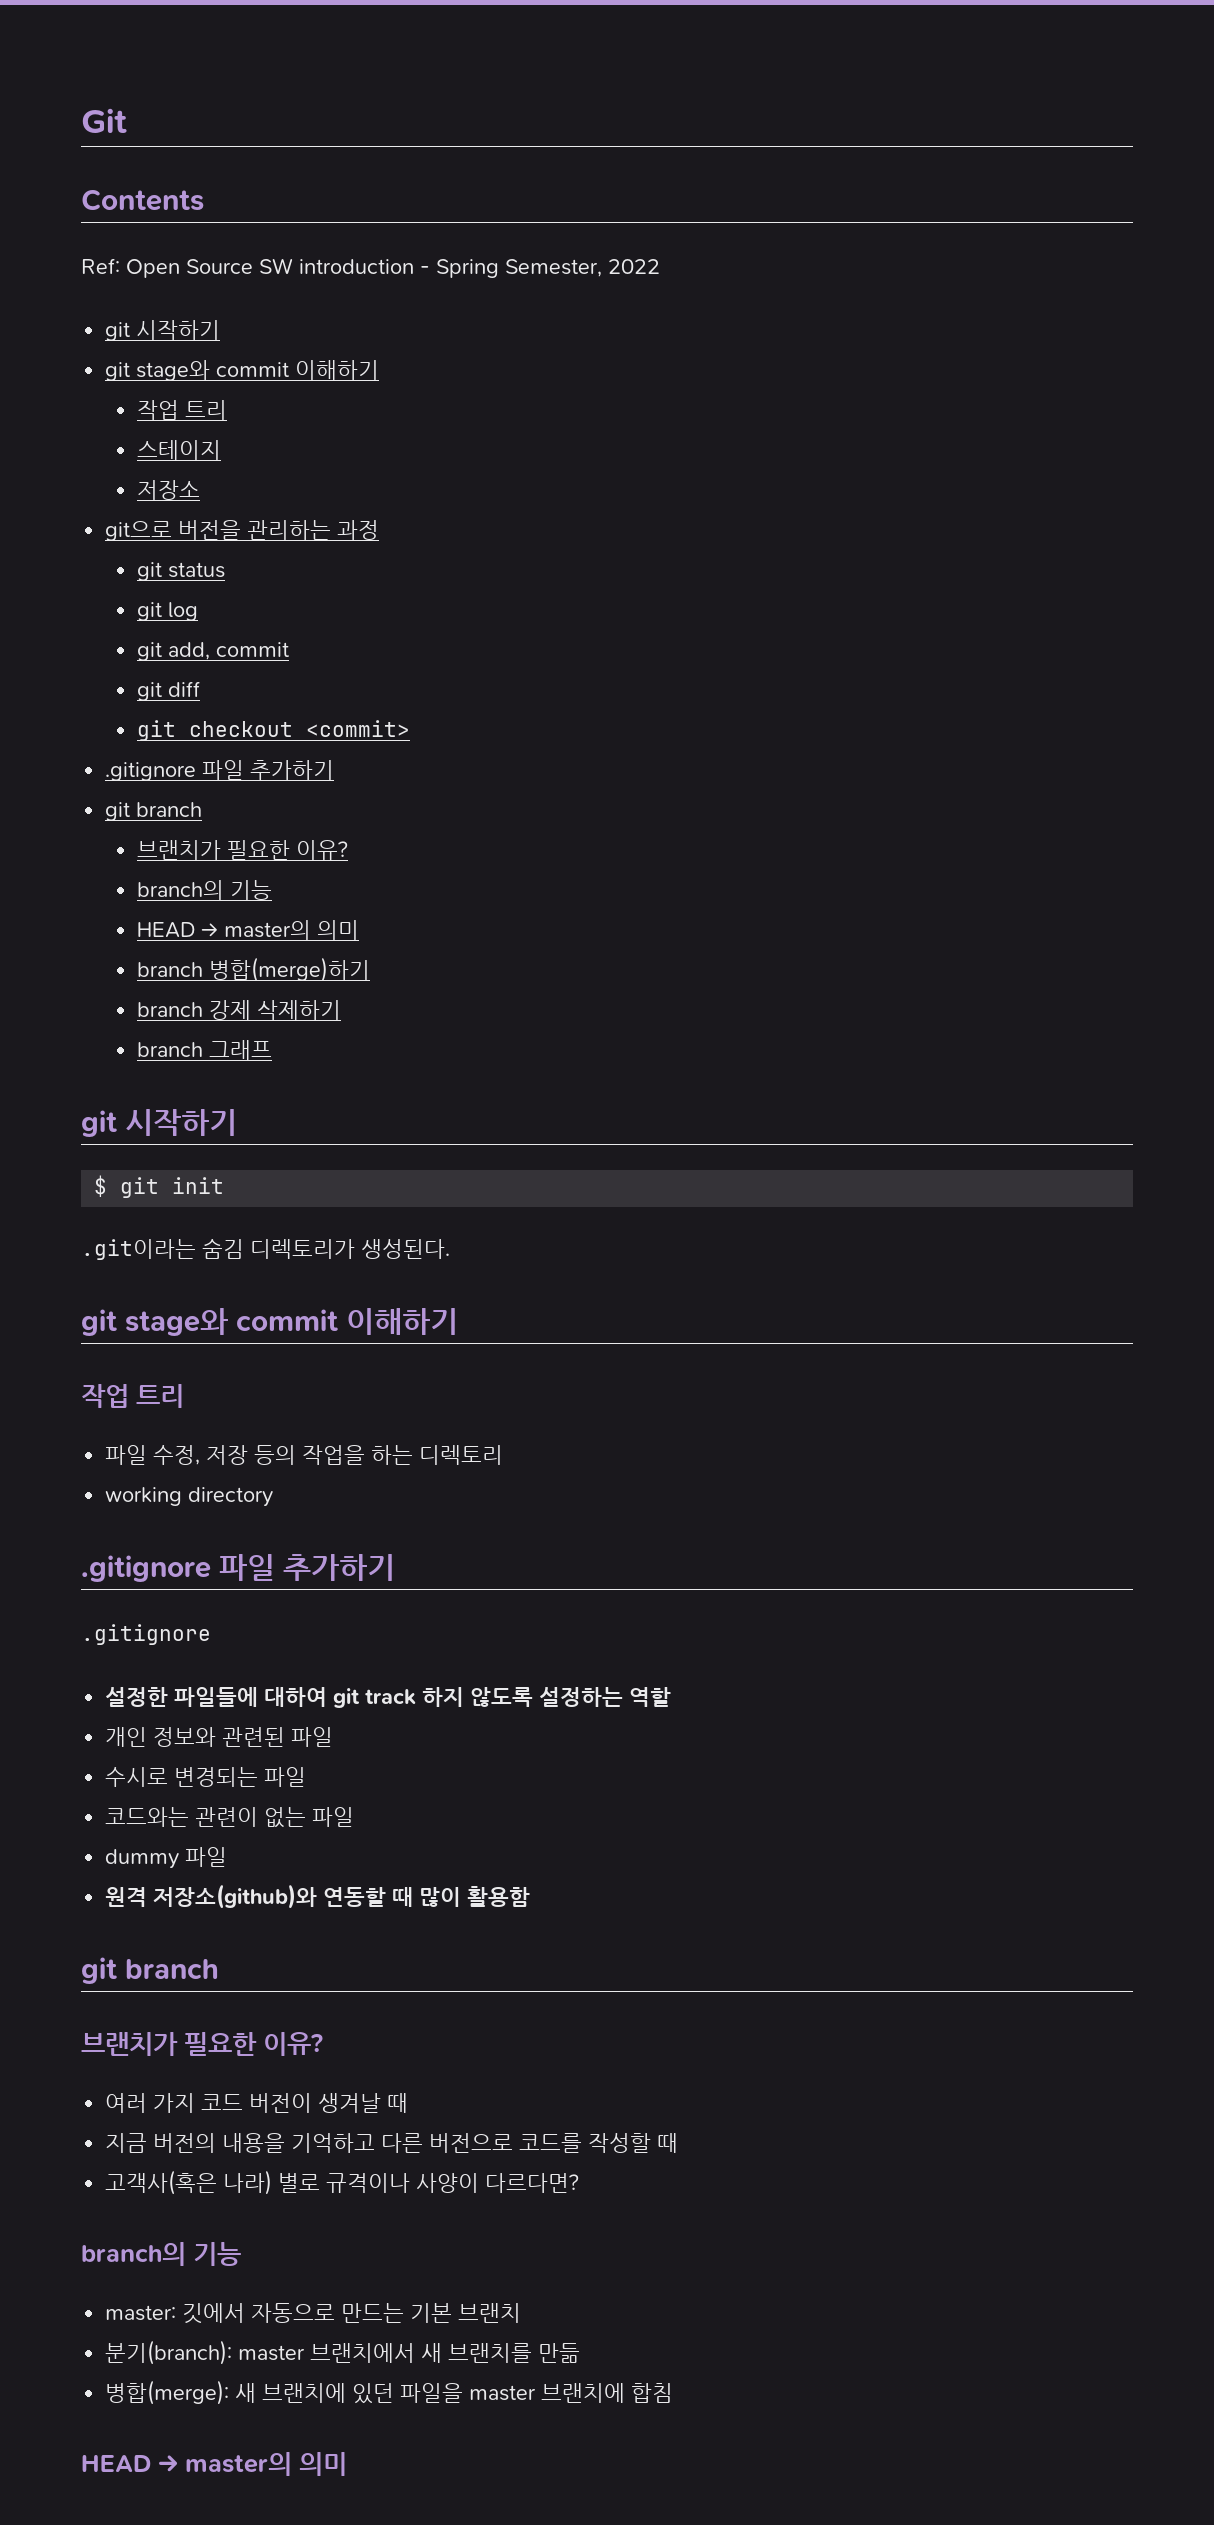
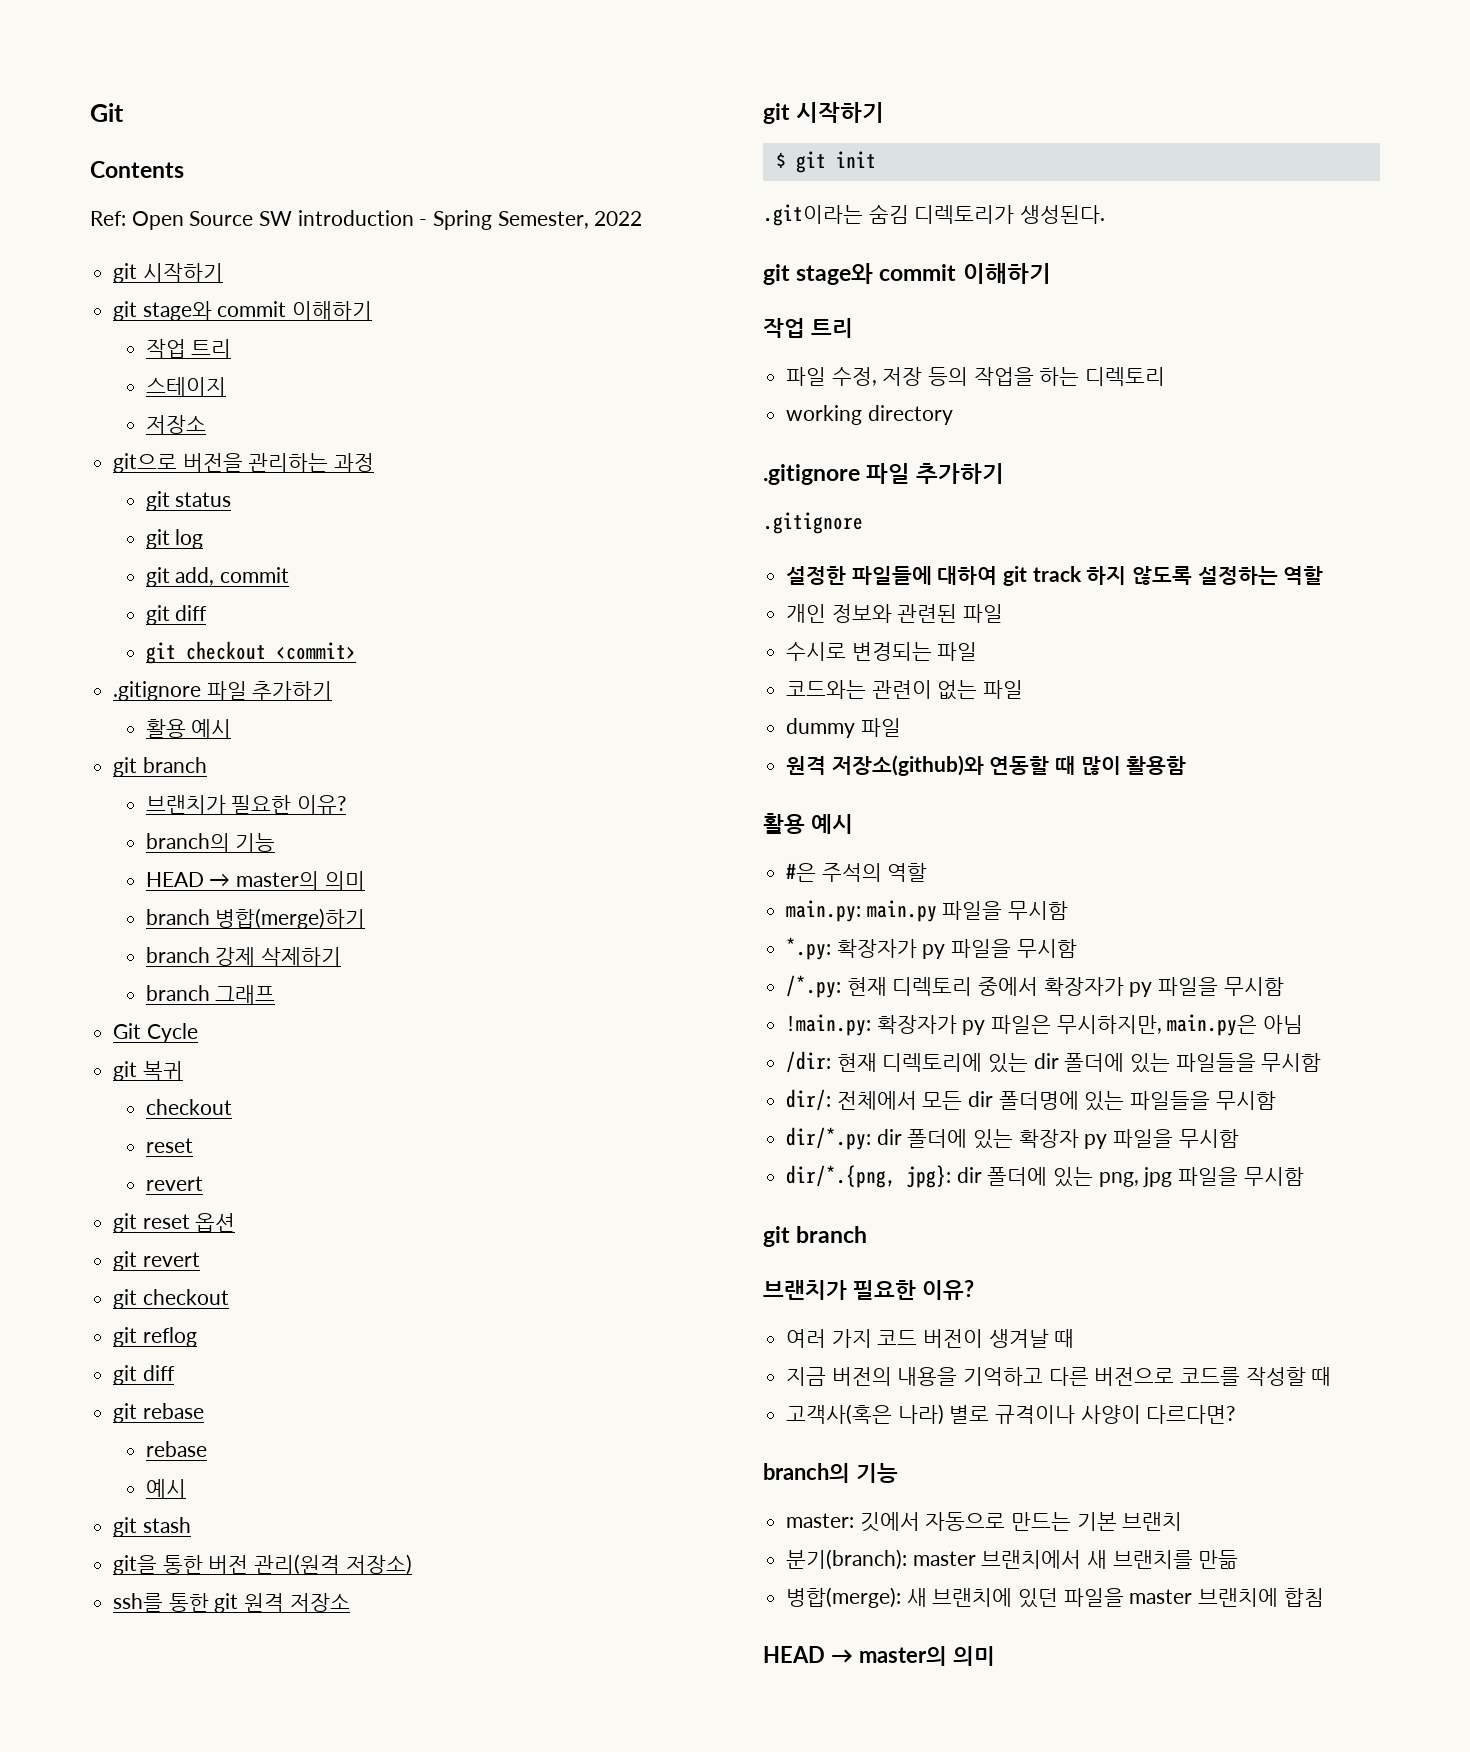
  git checkout <commit>
  .gitignore 파일 추가하기
+ 활용 예시
+ Git Cycle
+ git 복귀
+ checkout
+ reset
+ revert
+ git reset 옵션
+ git revert
+ git checkout
+ git reflog
+ git diff
+ git rebase
+ rebase
+ 예시
+ git stash
+ git을 통한 버전 관리(원격 저장소)
+ ssh를 통한 git 원격 저장소
  원격 저장소(github)와 연동할 때 많이 활용함
+ 활용 예시
+ #은 주석의 역할
+ main.py: main.py 파일을 무시함
+ *.py: 확장자가 py 파일을 무시함
+ /*.py: 현재 디렉토리 중에서 확장자가 py 파일을 무시함
+ !main.py: 확장자가 py 파일은 무시하지만, main.py은 아님
+ /dir: 현재 디렉토리에 있는 dir 폴더에 있는 파일들을 무시함
+ dir/: 전체에서 모든 dir 폴더명에 있는 파일들을 무시함
+ dir/*.py: dir 폴더에 있는 확장자 py 파일을 무시함
+ dir/*.{png, jpg}: dir 폴더에 있는 png, jpg 파일을 무시함

